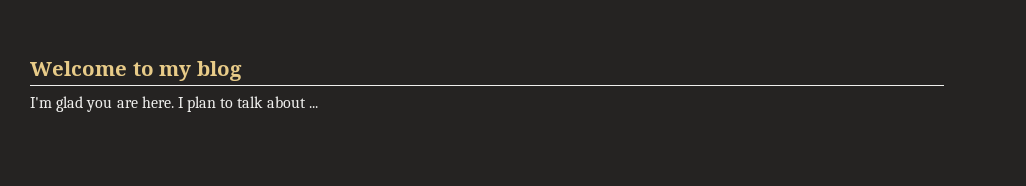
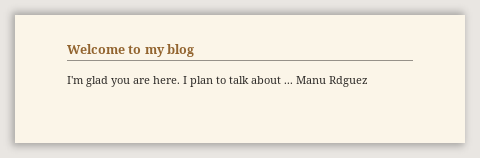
+ Manu Rdguez

